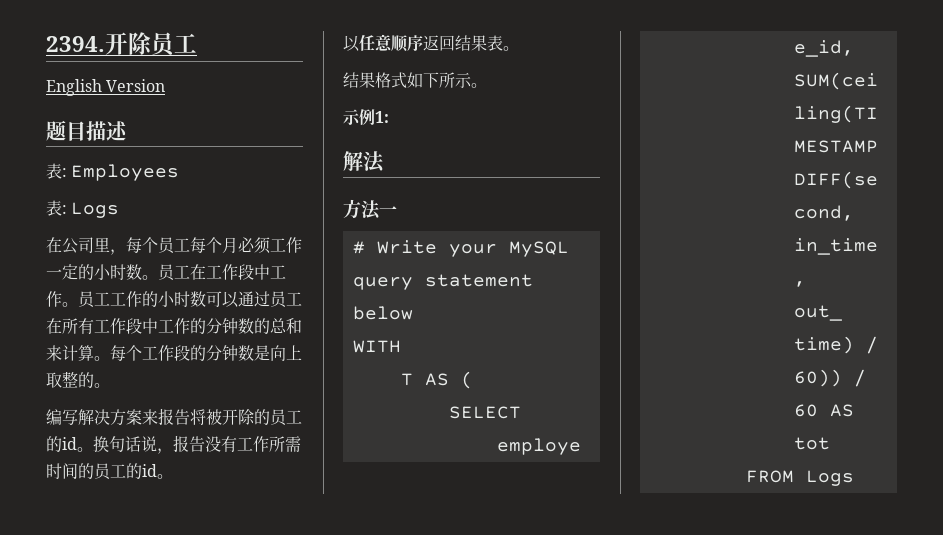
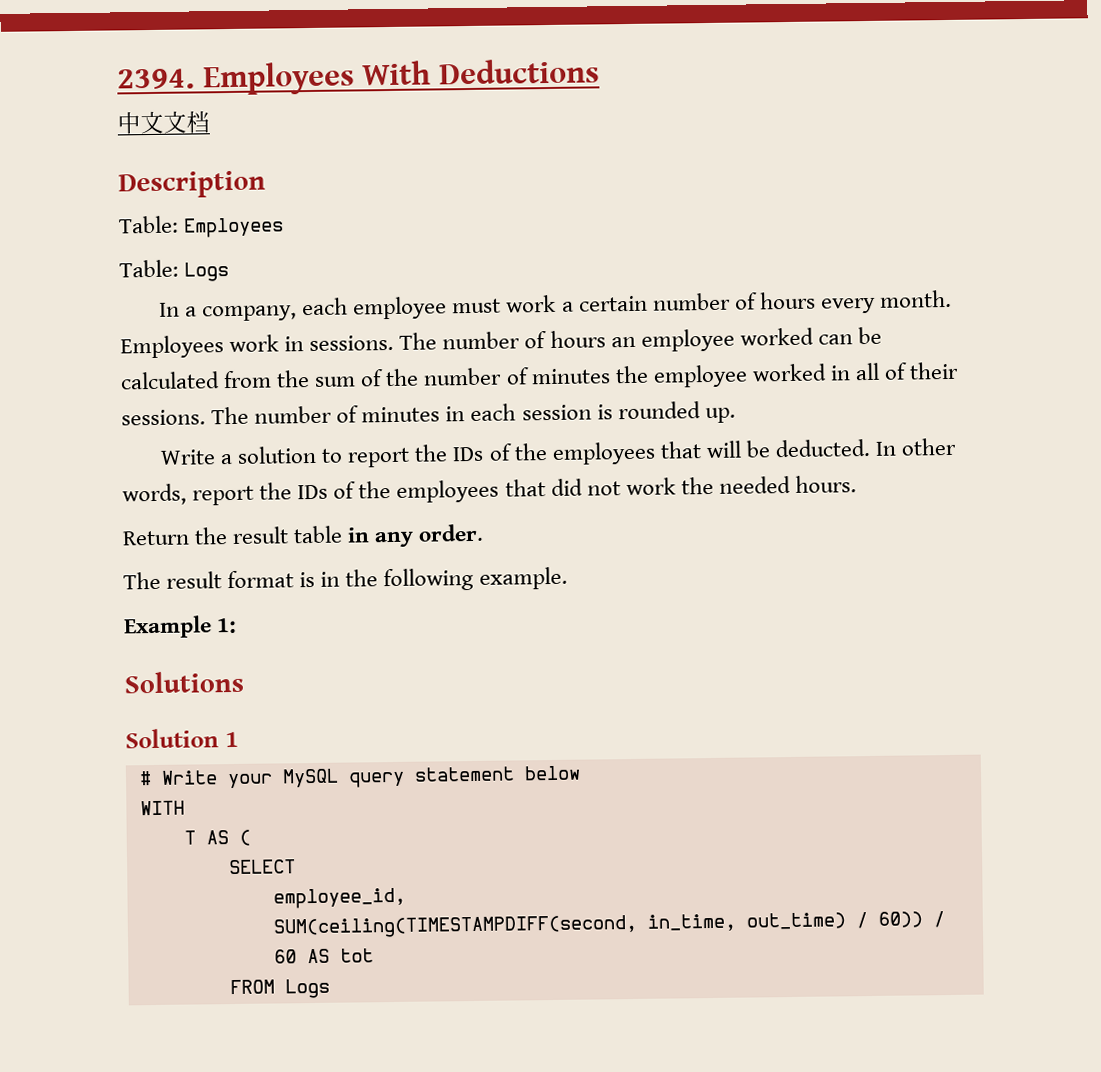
- 开除员工
- English Version
- 题目描述
- 表: Employees
+ Employees With Deductions
+ 中文文档
+ Description
+ Table: Employees
- 表: Logs
+ Table: Logs
- 在公司里，每个员工每个月必须工作一定的小时数。员工在工作段中工作。员工工作的小时数可以通过员工在所有工作段中工作的分钟数的总和来计算。每个工作段的分钟数是向上取整的。
- 编写解决方案来报告将被开除的员工的id。换句话说，报告没有工作所需时间的员工的id。
- 以任意顺序返回结果表。
- 结果格式如下所示。
- 示例1:
- 解法
- 方法一
+ In a company, each employee must work a certain number of hours every month. Employees work in sessions. The number of hours an employee worked can be calculated from the sum of the number of minutes the employee worked in all of their sessions. The number of minutes in each session is rounded up.
+ Write a solution to report the IDs of the employees that will be deducted. In other words, report the IDs of the employees that did not work the needed hours.
+ Return the result table in any order.
+ The result format is in the following example.
+ Example 1:
+ Solutions
+ Solution 1

